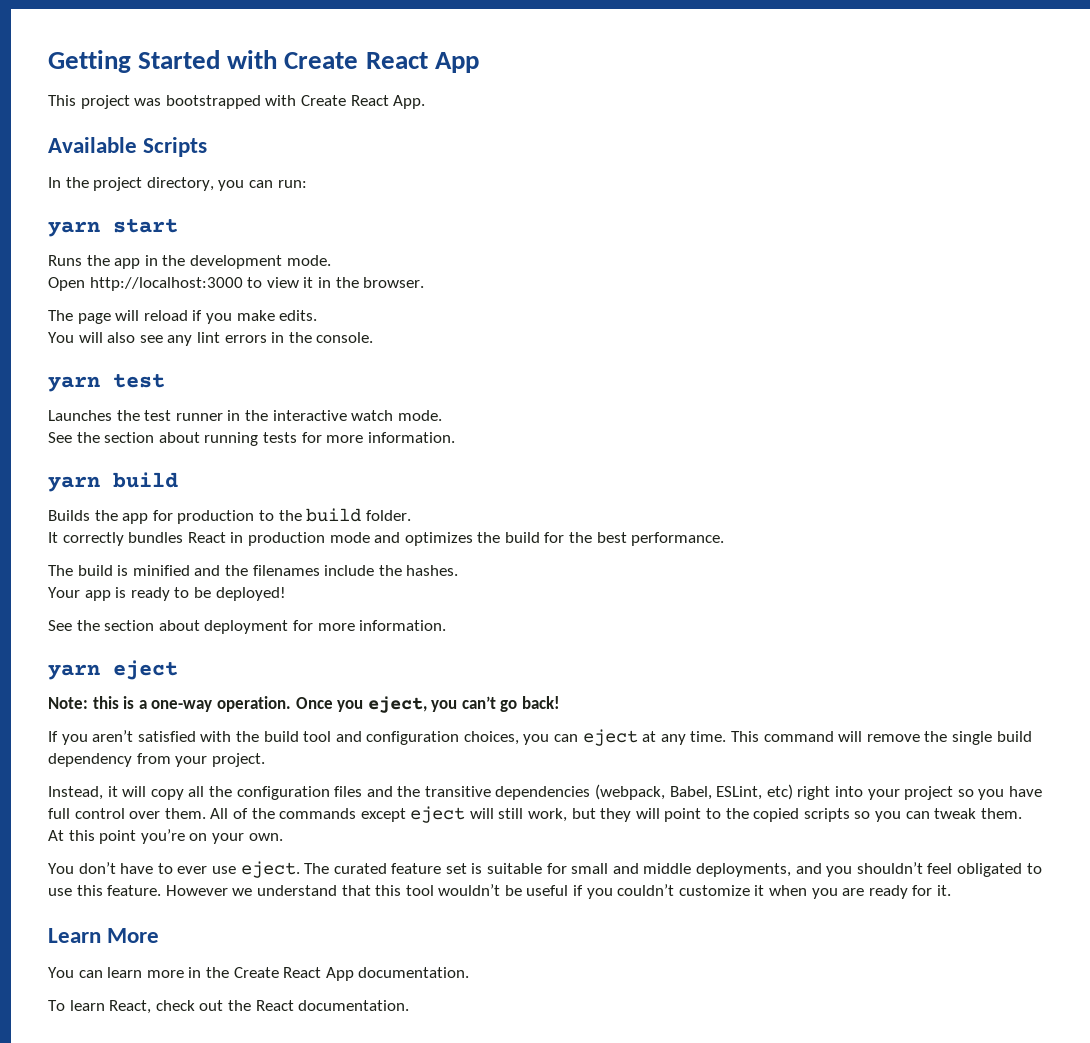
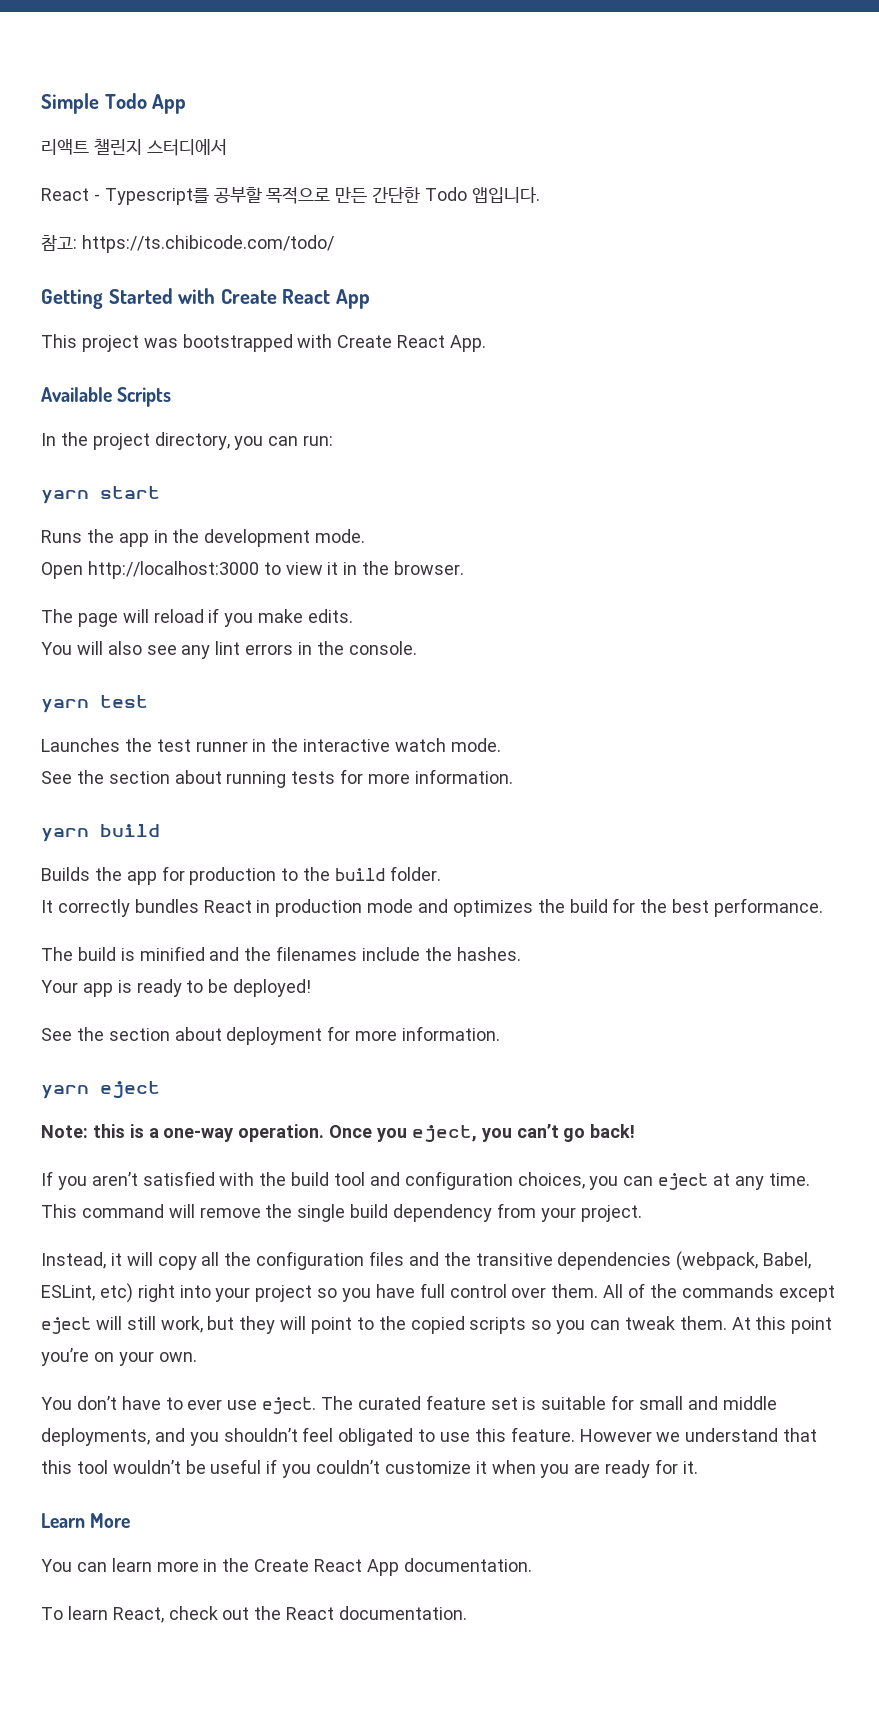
+ Simple Todo App
+ 리액트 챌린지 스터디에서
+ React - Typescript를 공부할 목적으로 만든 간단한 Todo 앱입니다.
+ 참고: https://ts.chibicode.com/todo/

